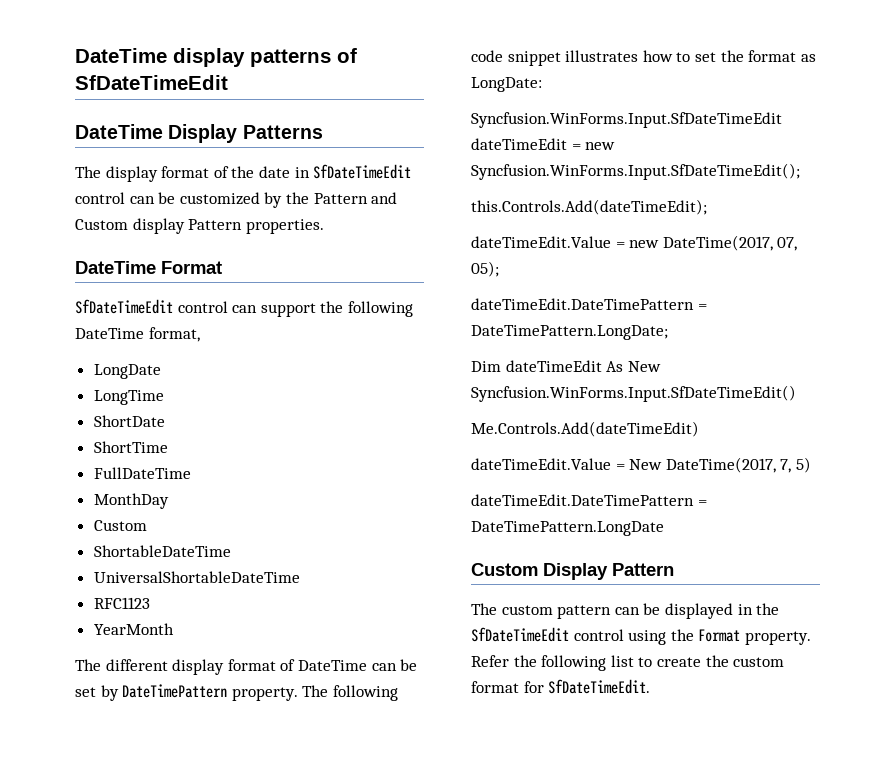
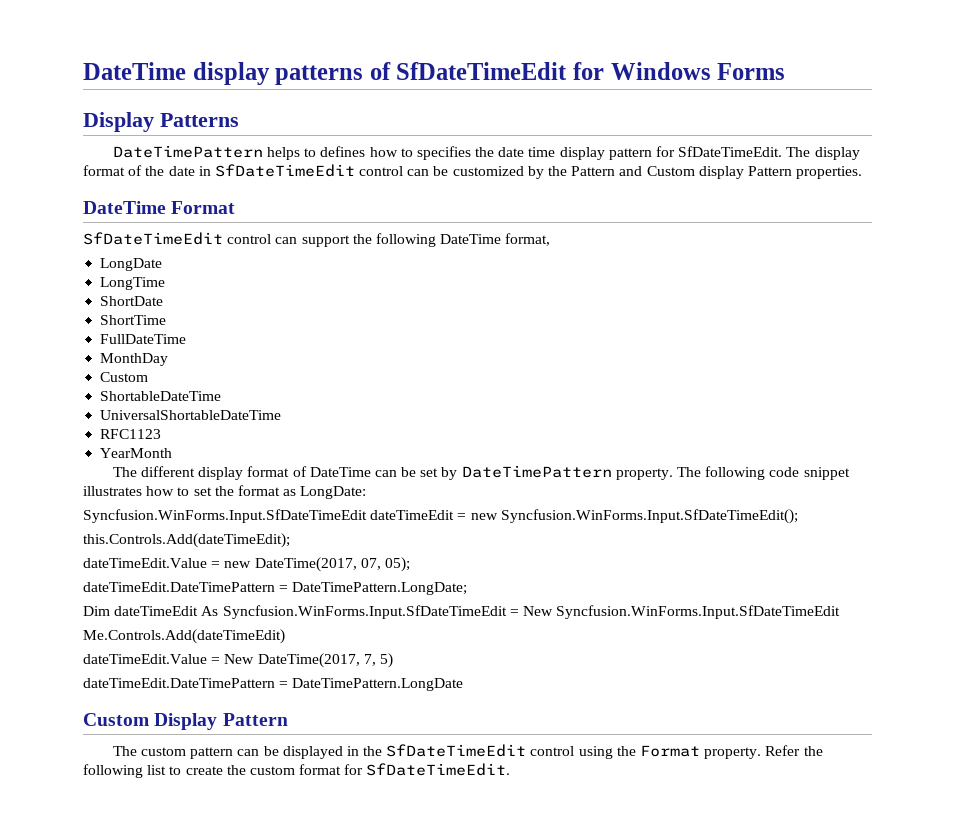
- DateTime display patterns of SfDateTimeEdit
- DateTime Display Patterns
+ DateTime display patterns of SfDateTimeEdit for Windows Forms
+ Display Patterns
+ DateTimePattern helps to defines how to specifies the date time display pattern for SfDateTimeEdit.
- Dim dateTimeEdit As New Syncfusion.WinForms.Input.SfDateTimeEdit()
+ Dim dateTimeEdit As Syncfusion.WinForms.Input.SfDateTimeEdit = New Syncfusion.WinForms.Input.SfDateTimeEdit

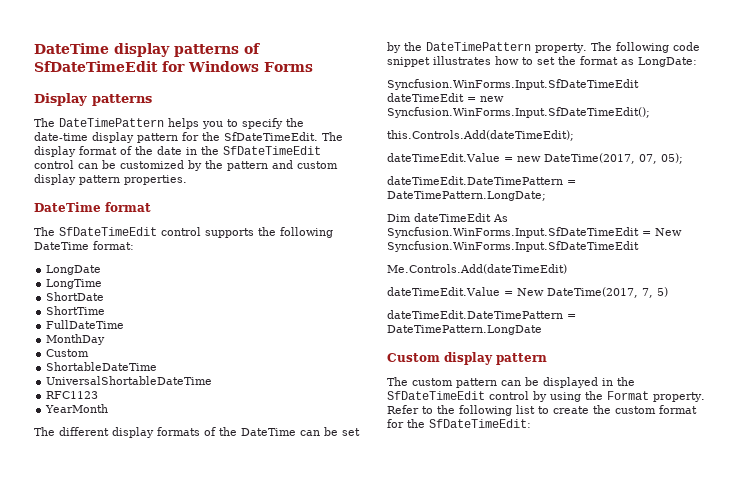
- Display Patterns
- DateTimePattern helps to defines how to specifies the date time display pattern for SfDateTimeEdit.
+ Display patterns
+ The DateTimePattern helps you to specify the date-time display pattern for the SfDateTimeEdit.
- The display format of the date in SfDateTimeEdit control can be customized by the Pattern and Custom display Pattern properties.
- DateTime Format
- SfDateTimeEdit control can support the following DateTime format,
+ The display format of the date in the SfDateTimeEdit control can be customized by the pattern and custom display pattern properties.
+ DateTime format
+ The SfDateTimeEdit control supports the following DateTime format:
- The different display format of DateTime can be set by DateTimePattern property.
+ The different display formats of the DateTime can be set by the DateTimePattern property.
- Custom Display Pattern
+ Custom display pattern
- The custom pattern can be displayed in the SfDateTimeEdit control using the Format property.
+ The custom pattern can be displayed in the SfDateTimeEdit control by using the Format property.
- Refer the following list to create the custom format for SfDateTimeEdit.
+ Refer to the following list to create the custom format for the SfDateTimeEdit:

